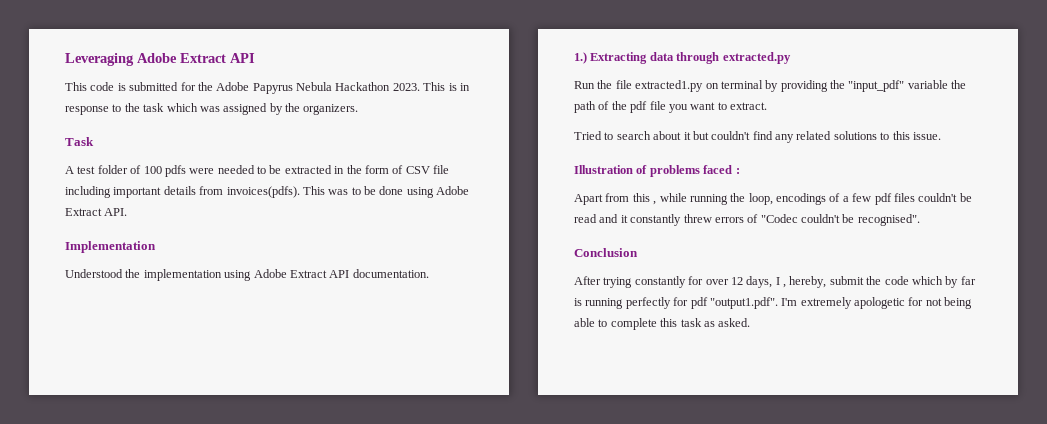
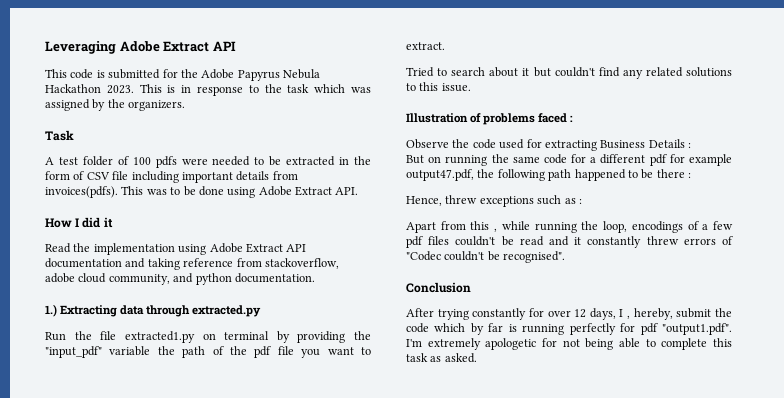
- Implementation
- Understood the implementation using Adobe Extract API documentation.
+ How I did it
+ Read the implementation using Adobe Extract API documentation and taking reference from stackoverflow, adobe cloud community, and python documentation.
+ Observe the code used for extracting Business Details :
+ But on running the same code for a different pdf for example output47.pdf, the following path happened to be there :
+ Hence, threw exceptions such as :

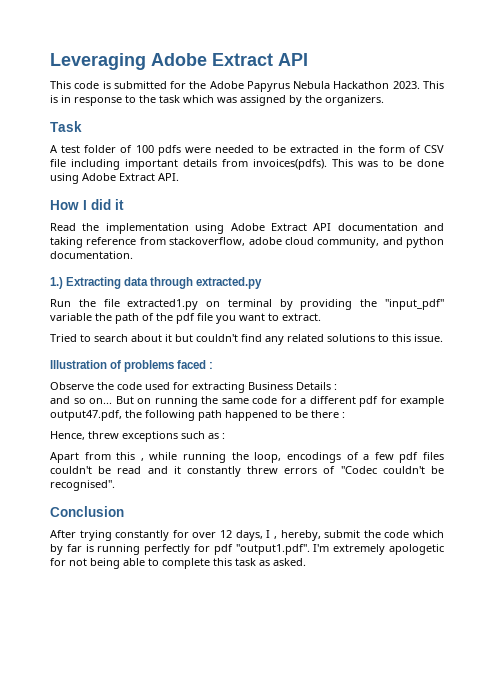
+ and so on...

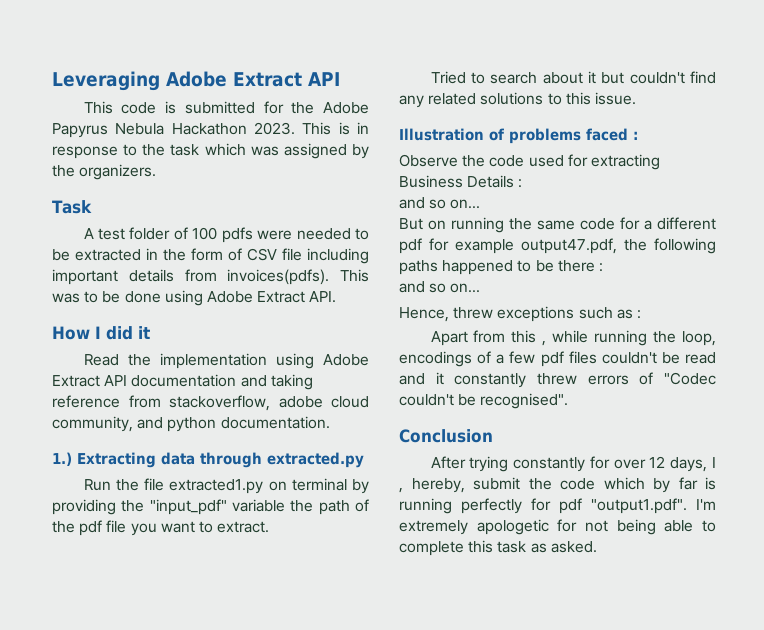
  Observe the code used for extracting Business Details :
- and so on... But on running the same code for a different pdf for example output47.pdf, the following path happened to be there :
+ and so on...
+ But on running the same code for a different pdf for example output47.pdf, the following paths happened to be there :
+ and so on...

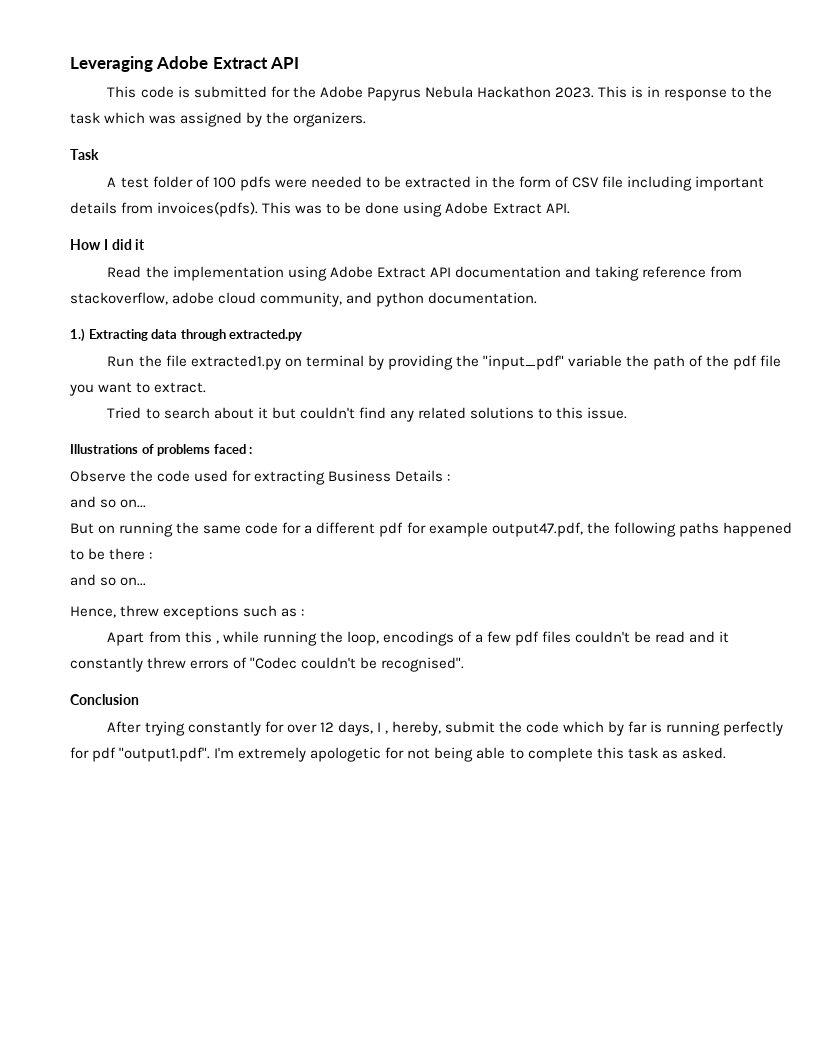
- Illustration of problems faced :
+ Illustrations of problems faced :

